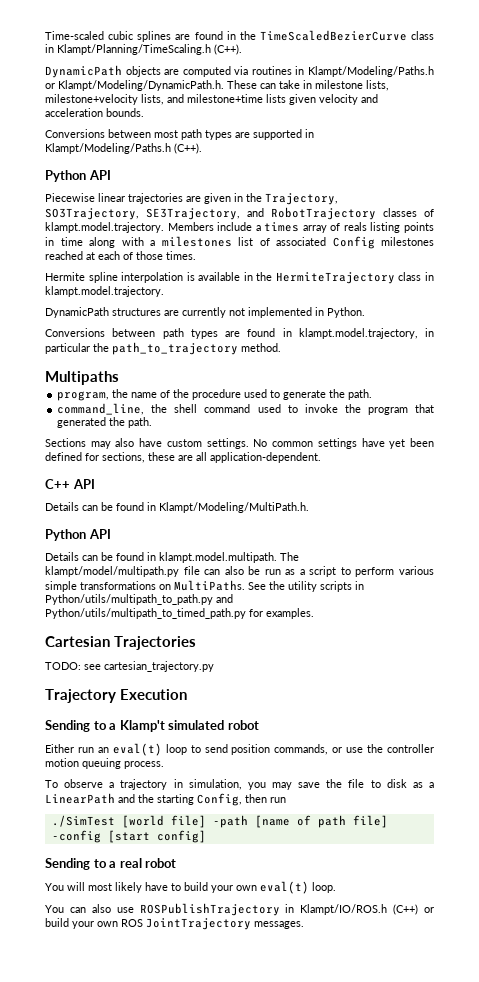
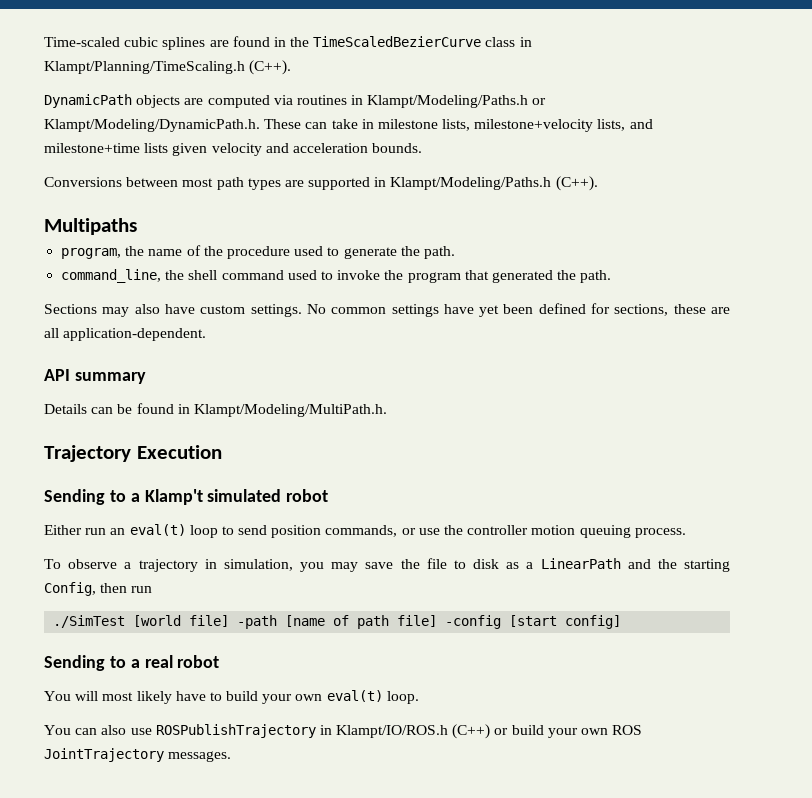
  Conversions between most path types are supported in Klampt/Modeling/Paths.h (C++).
- Python API
- Piecewise linear trajectories are given in the Trajectory, SO3Trajectory, SE3Trajectory, and RobotTrajectory classes of klampt.model.trajectory. Members include a times array of reals listing points in time along with a milestones list of associated Config milestones reached at each of those times.
- Hermite spline interpolation is available in the HermiteTrajectory class in klampt.model.trajectory.
- DynamicPath structures are currently not implemented in Python.
- Conversions between path types are found in klampt.model.trajectory, in particular the path_to_trajectory method.
- C++ API
+ API summary
  Details can be found in Klampt/Modeling/MultiPath.h.
- Python API
- Details can be found in klampt.model.multipath. The klampt/model/multipath.py file can also be run as a script to perform various simple transformations on MultiPaths. See the utility scripts in Python/utils/multipath_to_path.py and Python/utils/multipath_to_timed_path.py for examples.
- Cartesian Trajectories
- TODO: see cartesian_trajectory.py

